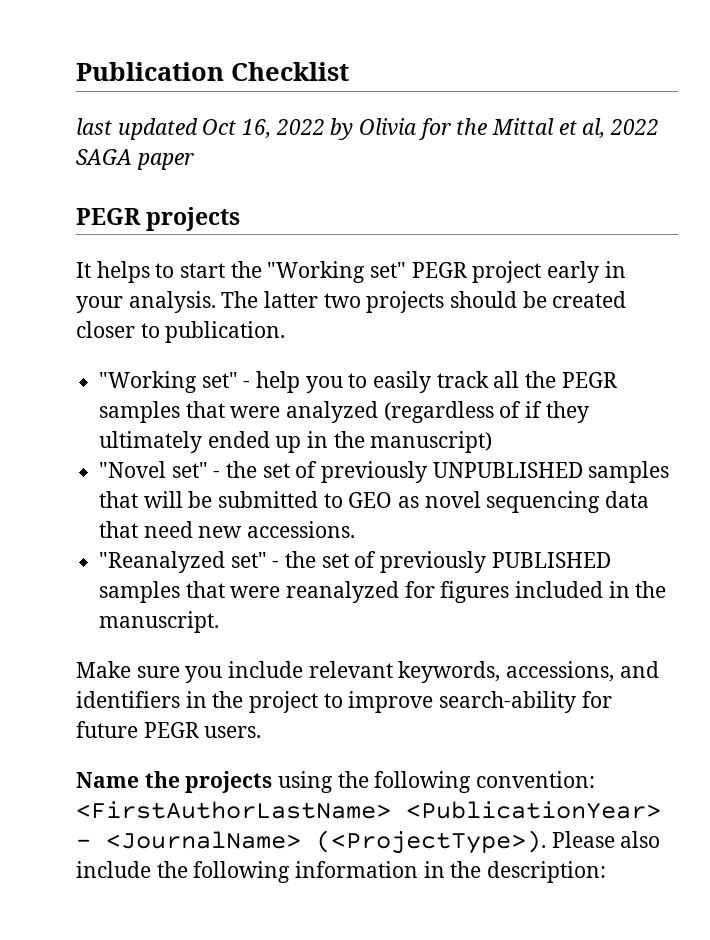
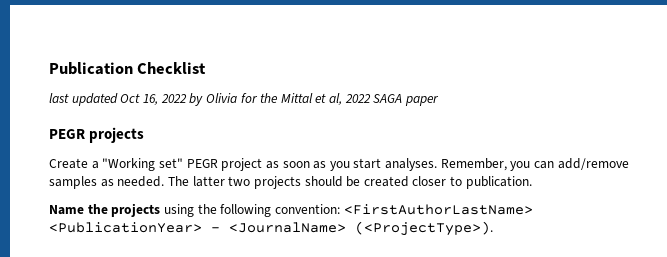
- It helps to start the "Working set" PEGR project early in your analysis.
+ Create a "Working set" PEGR project as soon as you start analyses. Remember, you can add/remove samples as needed.
- "Working set" - help you to easily track all the PEGR samples that were analyzed (regardless of if they ultimately ended up in the manuscript)
- "Novel set" - the set of previously UNPUBLISHED samples that will be submitted to GEO as novel sequencing data that need new accessions.
- "Reanalyzed set" - the set of previously PUBLISHED samples that were reanalyzed for figures included in the manuscript.
- Make sure you include relevant keywords, accessions, and identifiers in the project to improve search-ability for future PEGR users.
- Please also include the following information in the description:

